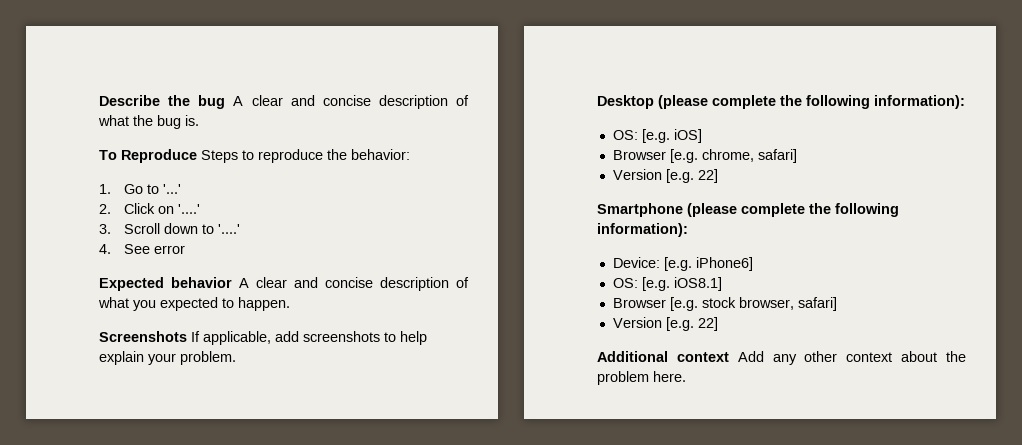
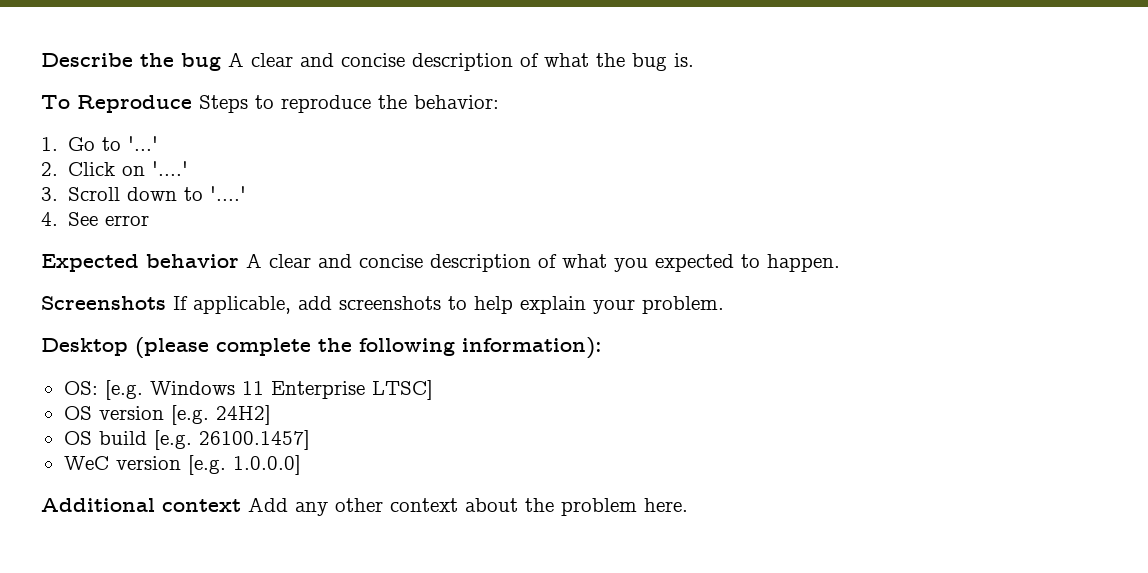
- OS: [e.g. iOS]
- Browser [e.g. chrome, safari]
- Version [e.g. 22]
- Smartphone (please complete the following information):
- Device: [e.g. iPhone6]
- OS: [e.g. iOS8.1]
- Browser [e.g. stock browser, safari]
- Version [e.g. 22]
+ OS: [e.g. Windows 11 Enterprise LTSC]
+ OS version [e.g. 24H2]
+ OS build [e.g. 26100.1457]
+ WeC version [e.g. 1.0.0.0]

